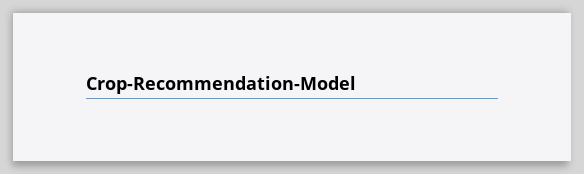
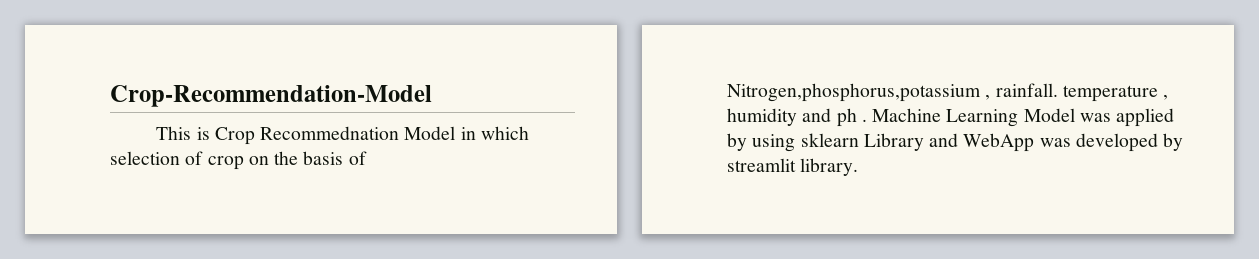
+ This is Crop Recommednation Model in which selection of crop on the basis of Nitrogen,phosphorus,potassium , rainfall. temperature , humidity and ph . Machine Learning Model was applied by using sklearn Library and WebApp was developed by streamlit library.

